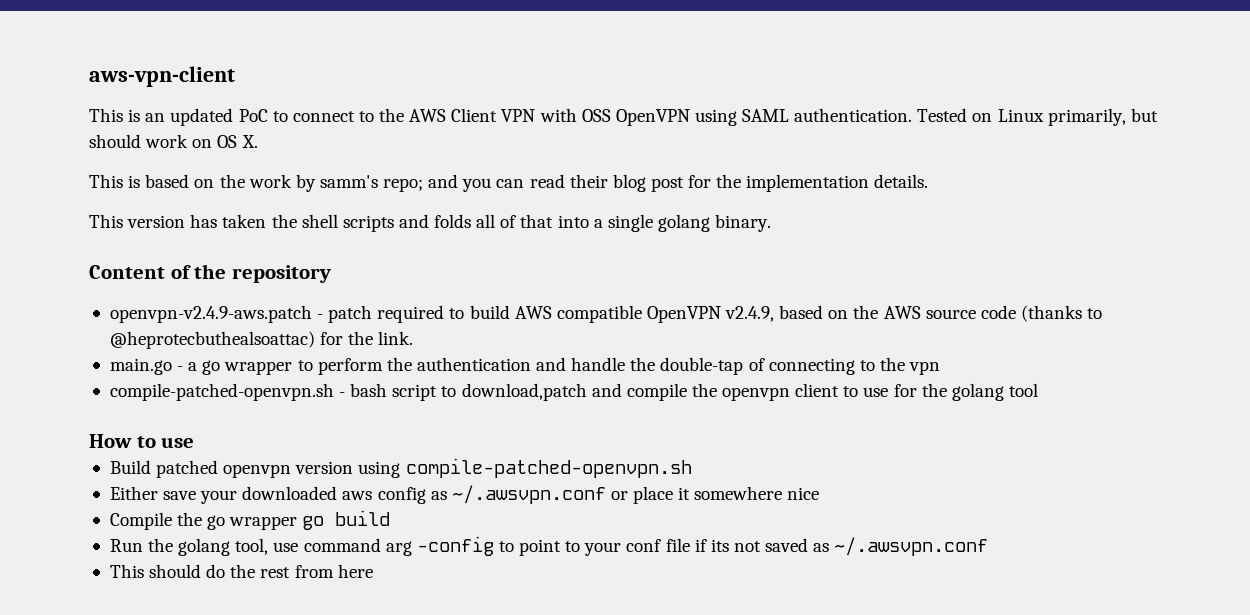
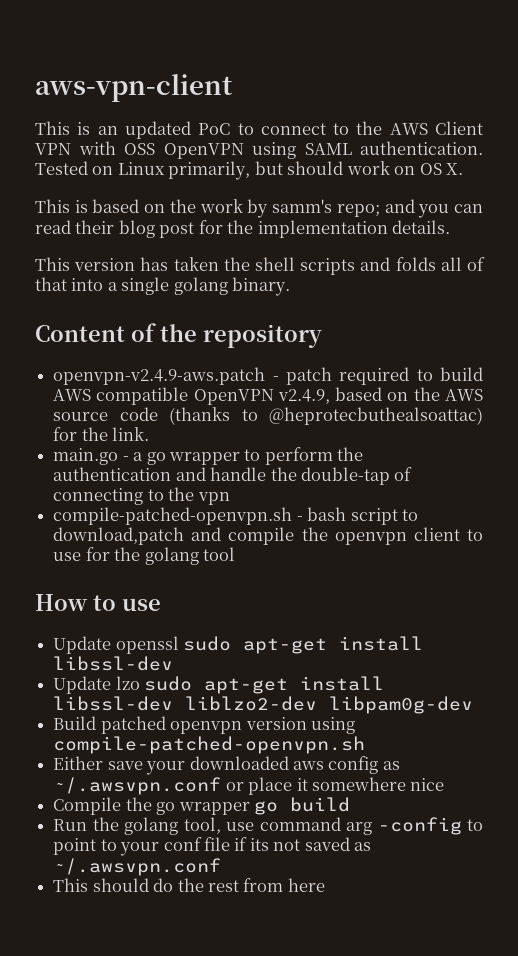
+ Update openssl sudo apt-get install libssl-dev
+ Update lzo sudo apt-get install libssl-dev liblzo2-dev libpam0g-dev

